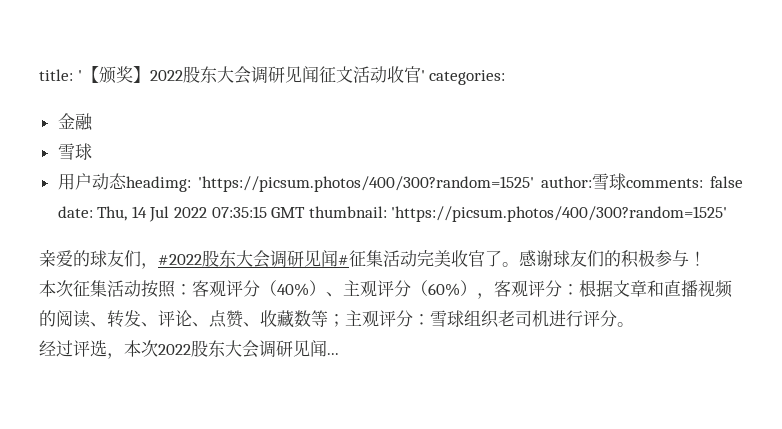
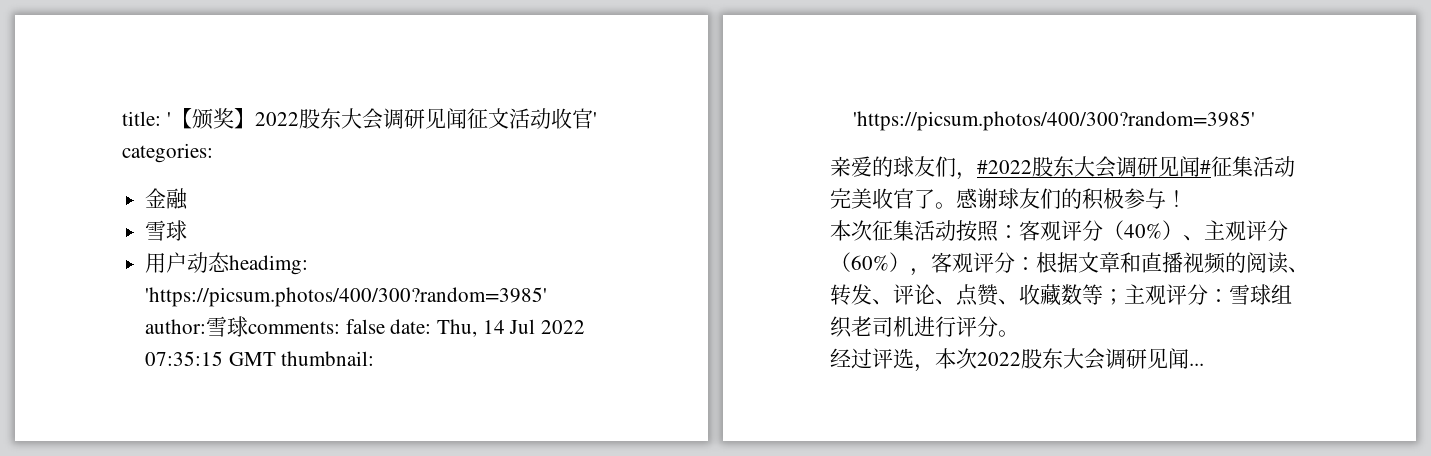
- 用户动态headimg: 'https://picsum.photos/400/300?random=1525' author:雪球comments: false date: Thu, 14 Jul 2022 07:35:15 GMT thumbnail: 'https://picsum.photos/400/300?random=1525'
+ 用户动态headimg: 'https://picsum.photos/400/300?random=3985' author:雪球comments: false date: Thu, 14 Jul 2022 07:35:15 GMT thumbnail: 'https://picsum.photos/400/300?random=3985'

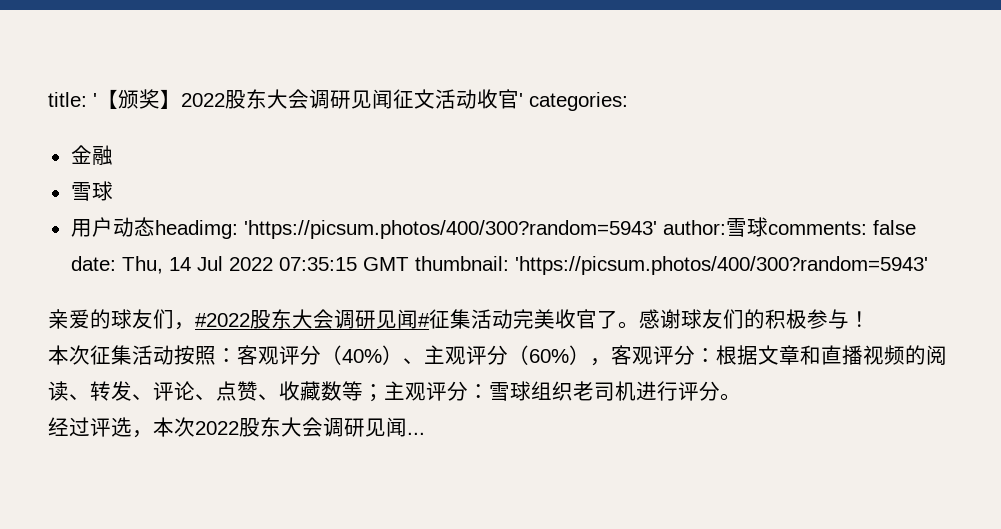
- 用户动态headimg: 'https://picsum.photos/400/300?random=3985' author:雪球comments: false date: Thu, 14 Jul 2022 07:35:15 GMT thumbnail: 'https://picsum.photos/400/300?random=3985'
+ 用户动态headimg: 'https://picsum.photos/400/300?random=5943' author:雪球comments: false date: Thu, 14 Jul 2022 07:35:15 GMT thumbnail: 'https://picsum.photos/400/300?random=5943'

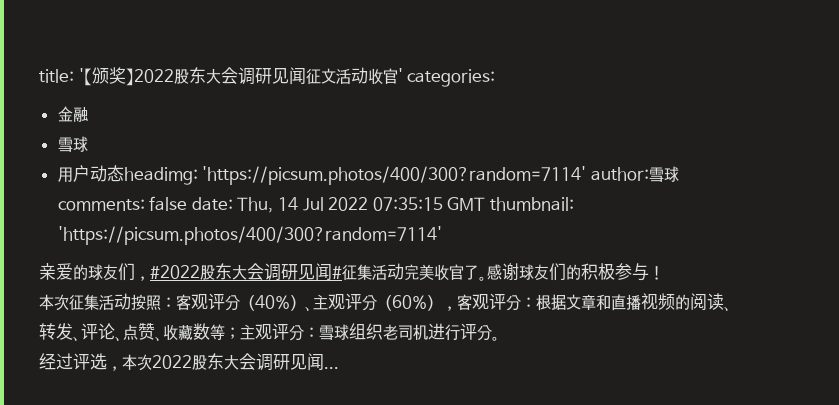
- 用户动态headimg: 'https://picsum.photos/400/300?random=5943' author:雪球comments: false date: Thu, 14 Jul 2022 07:35:15 GMT thumbnail: 'https://picsum.photos/400/300?random=5943'
+ 用户动态headimg: 'https://picsum.photos/400/300?random=7114' author:雪球comments: false date: Thu, 14 Jul 2022 07:35:15 GMT thumbnail: 'https://picsum.photos/400/300?random=7114'

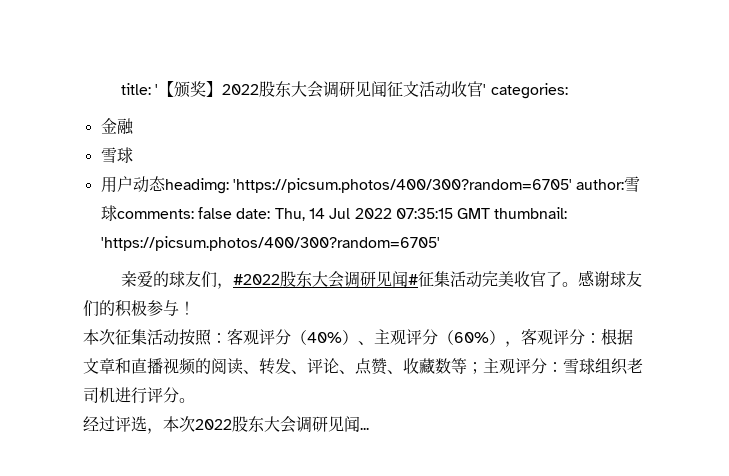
- 用户动态headimg: 'https://picsum.photos/400/300?random=7114' author:雪球comments: false date: Thu, 14 Jul 2022 07:35:15 GMT thumbnail: 'https://picsum.photos/400/300?random=7114'
+ 用户动态headimg: 'https://picsum.photos/400/300?random=6705' author:雪球comments: false date: Thu, 14 Jul 2022 07:35:15 GMT thumbnail: 'https://picsum.photos/400/300?random=6705'

